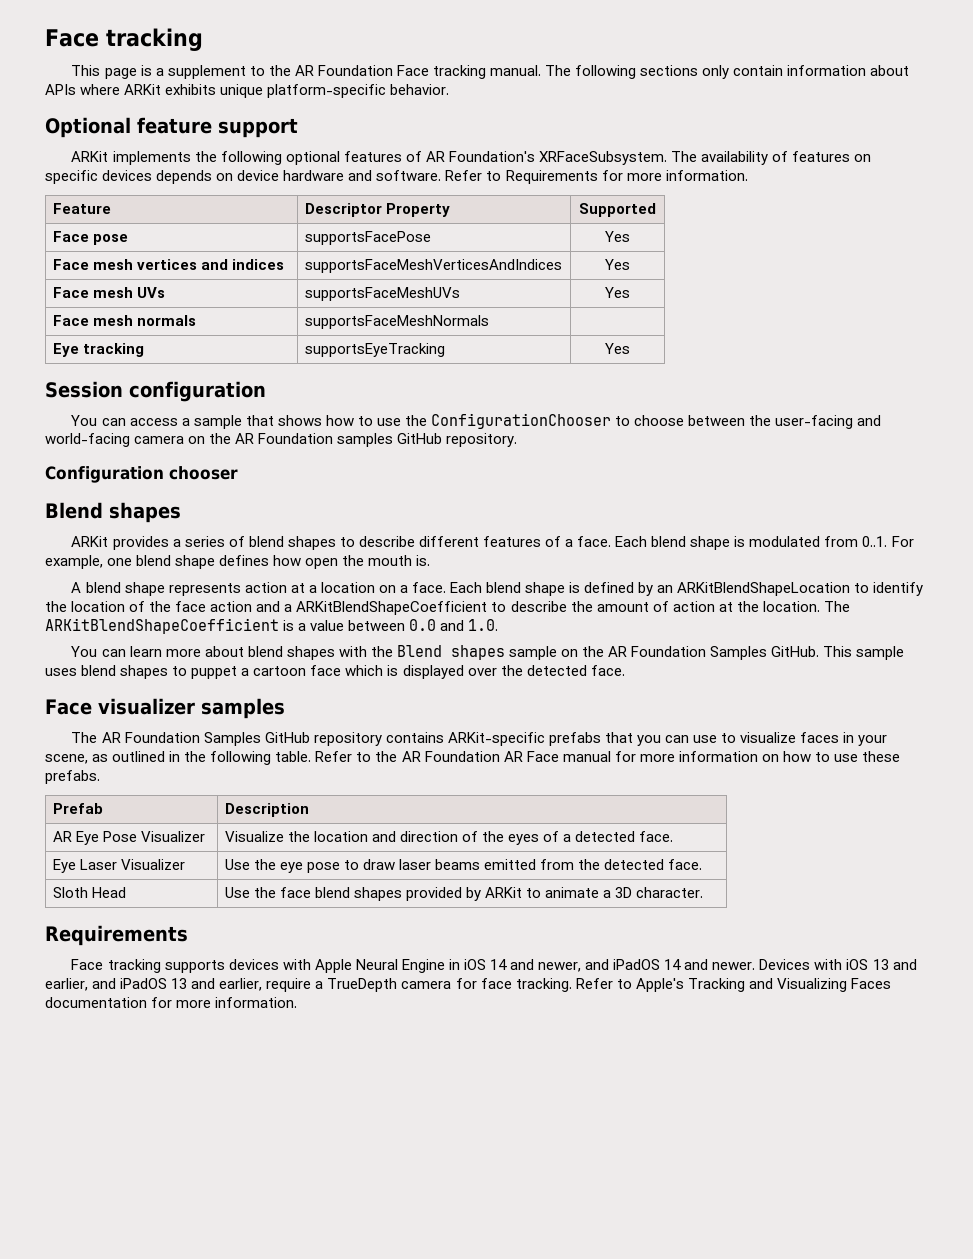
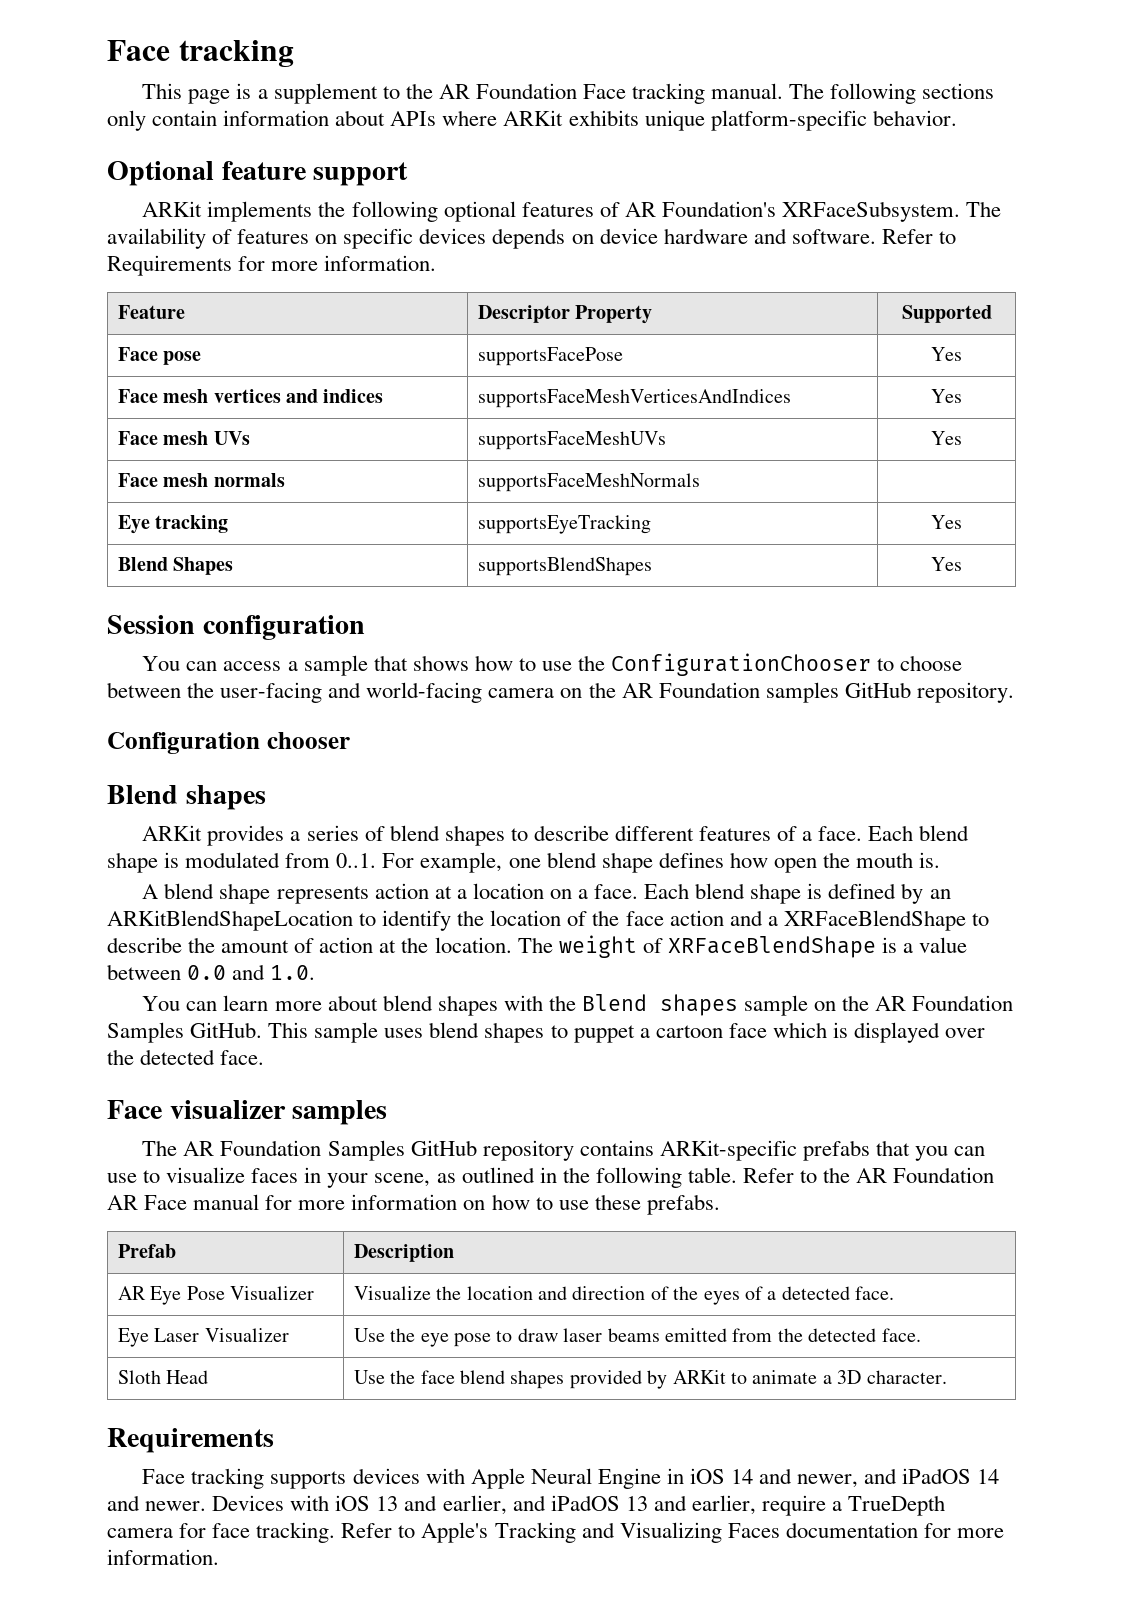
+ Blend Shapes | supportsBlendShapes | Yes
- Each blend shape is defined by an ARKitBlendShapeLocation to identify the location of the face action and a ARKitBlendShapeCoefficient to describe the amount of action at the location.
+ Each blend shape is defined by an ARKitBlendShapeLocation to identify the location of the face action and a XRFaceBlendShape to describe the amount of action at the location.
- The ARKitBlendShapeCoefficient is a value between 0.0 and 1.0.
+ The weight of XRFaceBlendShape is a value between 0.0 and 1.0.

